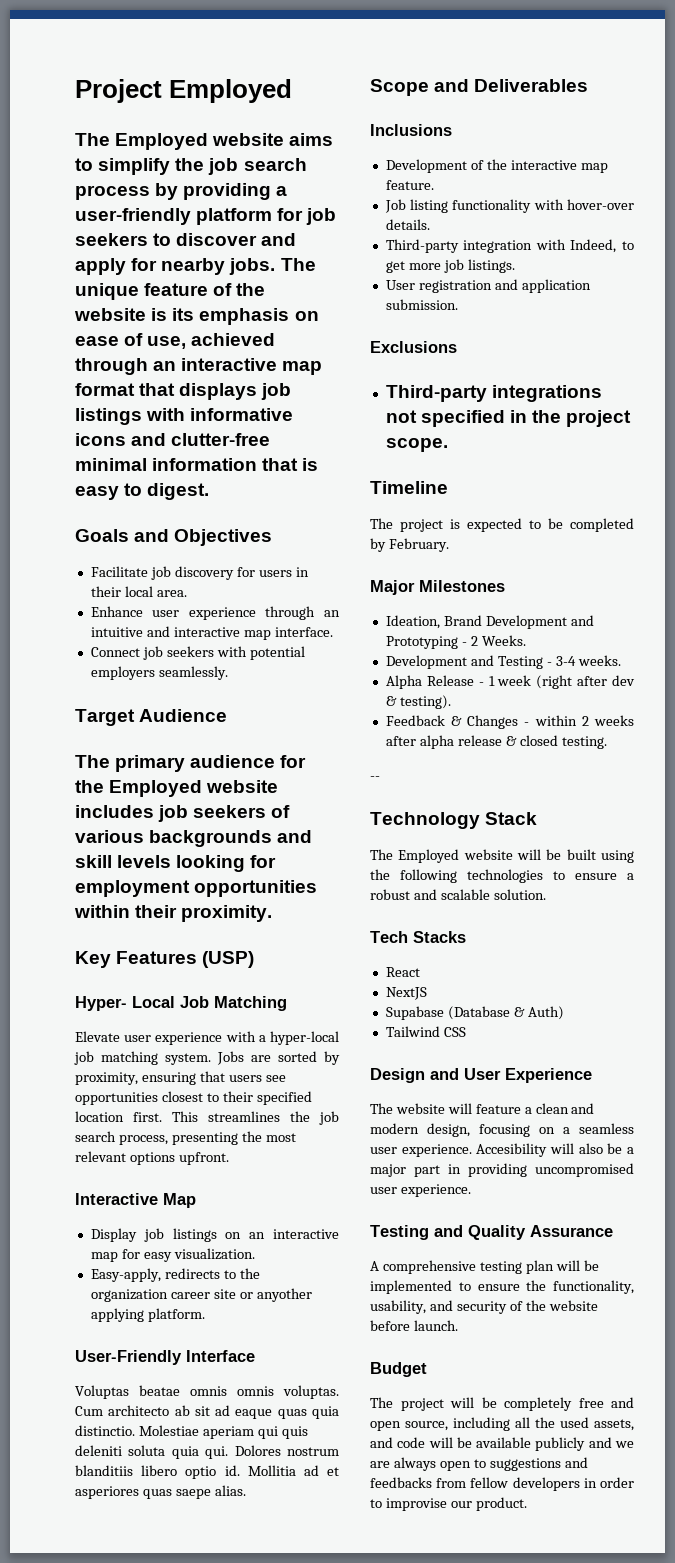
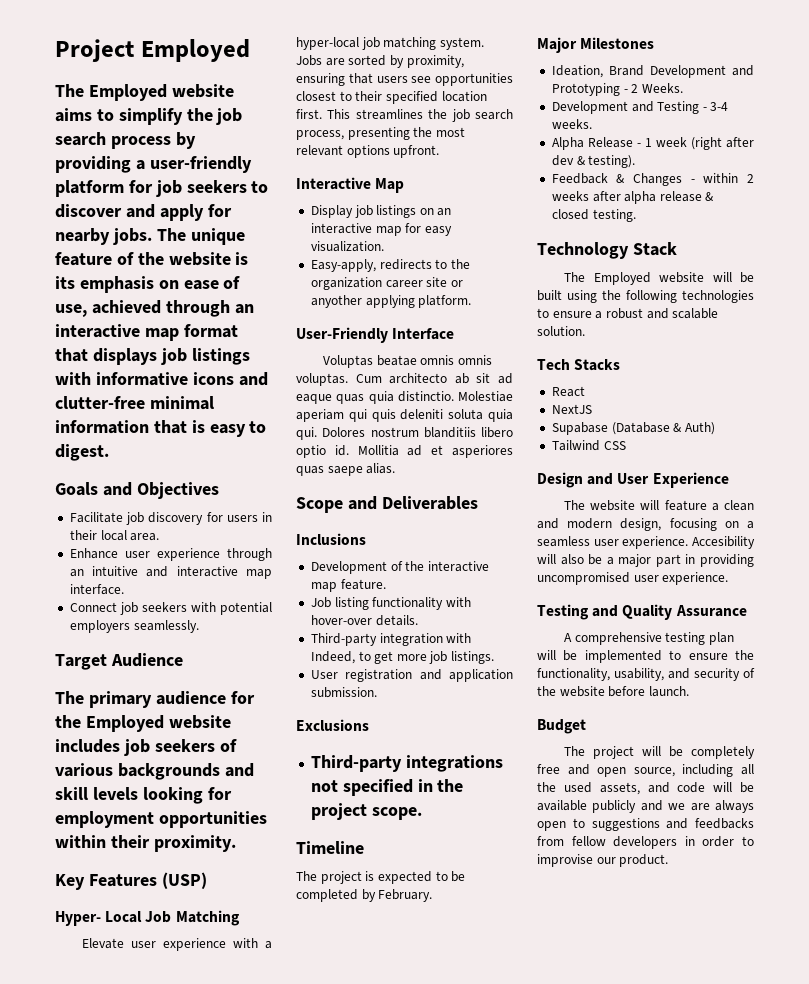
- --

